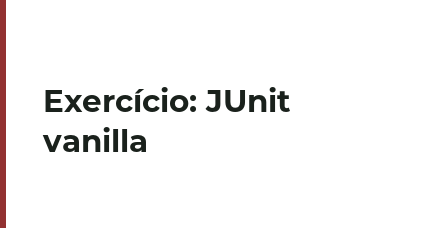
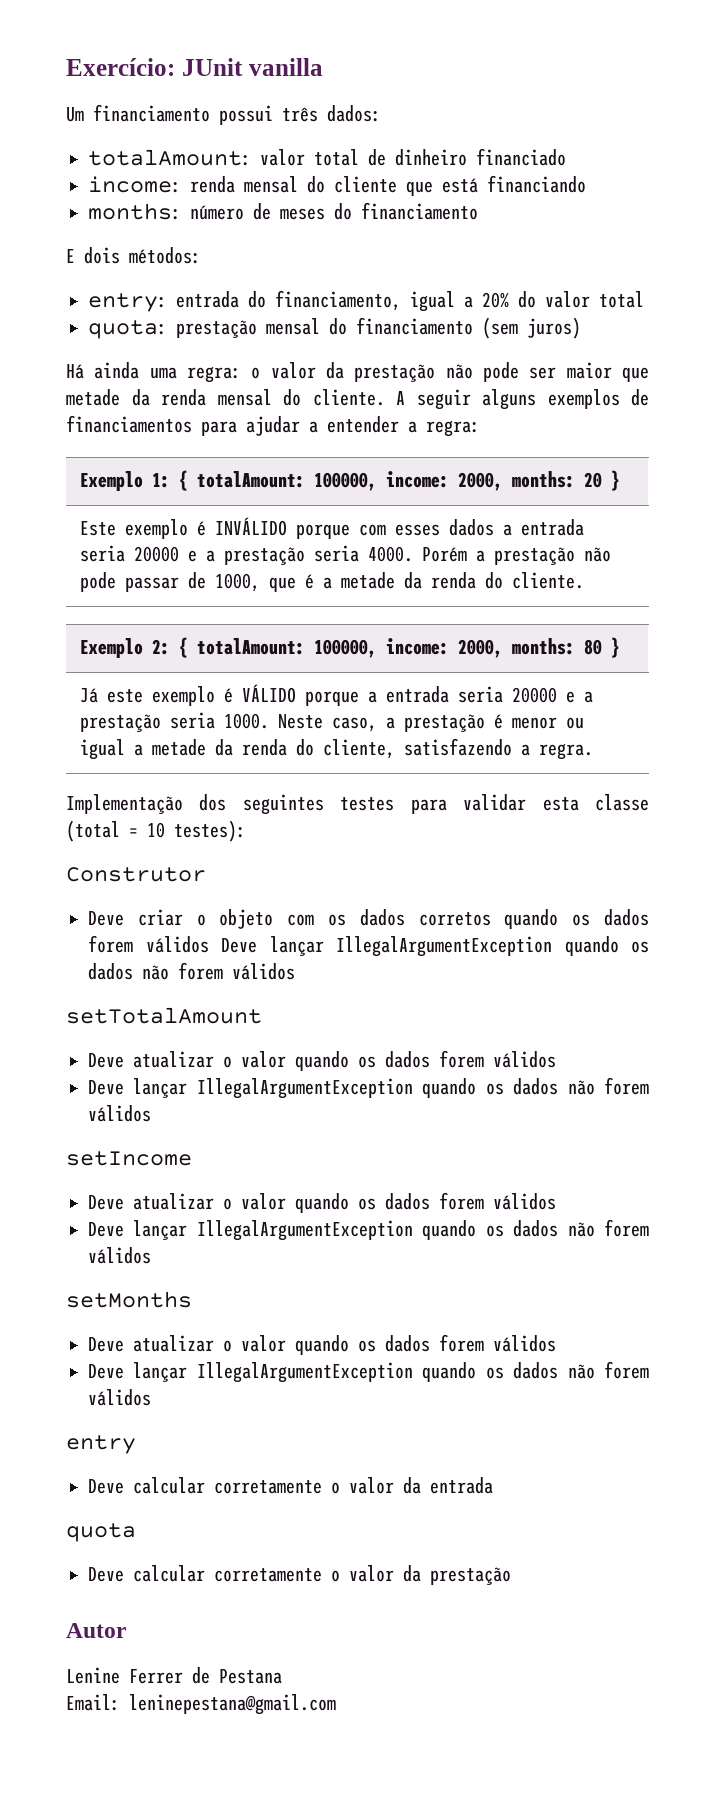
+ Um financiamento possui três dados:
+ totalAmount: valor total de dinheiro financiado
+ income: renda mensal do cliente que está financiando
+ months: número de meses do financiamento
+ E dois métodos:
+ entry: entrada do financiamento, igual a 20% do valor total
+ quota: prestação mensal do financiamento (sem juros)
+ Há ainda uma regra: o valor da prestação não pode ser maior que metade da renda mensal do cliente. A seguir alguns exemplos de financiamentos para ajudar a entender a regra:
+ Exemplo 1: { totalAmount: 100000, income: 2000, months: 20 }
+ Este exemplo é INVÁLIDO porque com esses dados a entrada seria 20000 e a prestação seria 4000. Porém a prestação não pode passar de 1000, que é a metade da renda do cliente.
+ Exemplo 2: { totalAmount: 100000, income: 2000, months: 80 }
+ Já este exemplo é VÁLIDO porque a entrada seria 20000 e a prestação seria 1000. Neste caso, a prestação é menor ou igual a metade da renda do cliente, satisfazendo a regra.
+ Implementação dos seguintes testes para validar esta classe (total = 10 testes):
+ Construtor
+ Deve criar o objeto com os dados corretos quando os dados forem válidos Deve lançar IllegalArgumentException quando os dados não forem válidos
+ setTotalAmount
+ Deve atualizar o valor quando os dados forem válidos
+ Deve lançar IllegalArgumentException quando os dados não forem válidos
+ setIncome
+ Deve atualizar o valor quando os dados forem válidos
+ Deve lançar IllegalArgumentException quando os dados não forem válidos
+ setMonths
+ Deve atualizar o valor quando os dados forem válidos
+ Deve lançar IllegalArgumentException quando os dados não forem válidos
+ entry
+ Deve calcular corretamente o valor da entrada
+ quota
+ Deve calcular corretamente o valor da prestação
+ Autor
+ Lenine Ferrer de Pestana
+ Email: leninepestana@gmail.com

